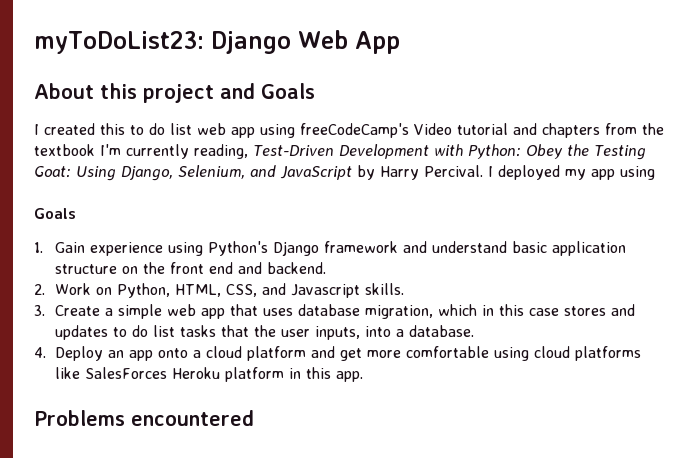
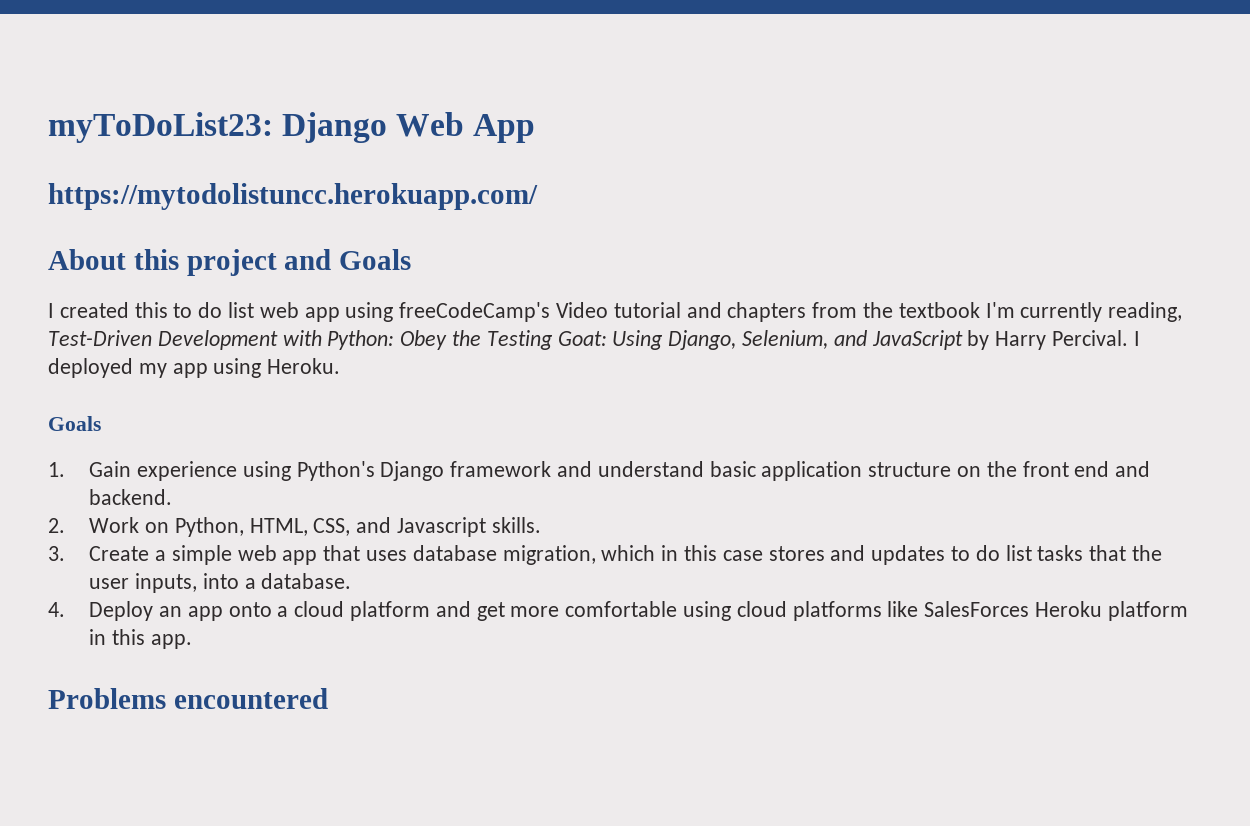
+ https://mytodolistuncc.herokuapp.com/
- I deployed my app using
+ I deployed my app using Heroku.

